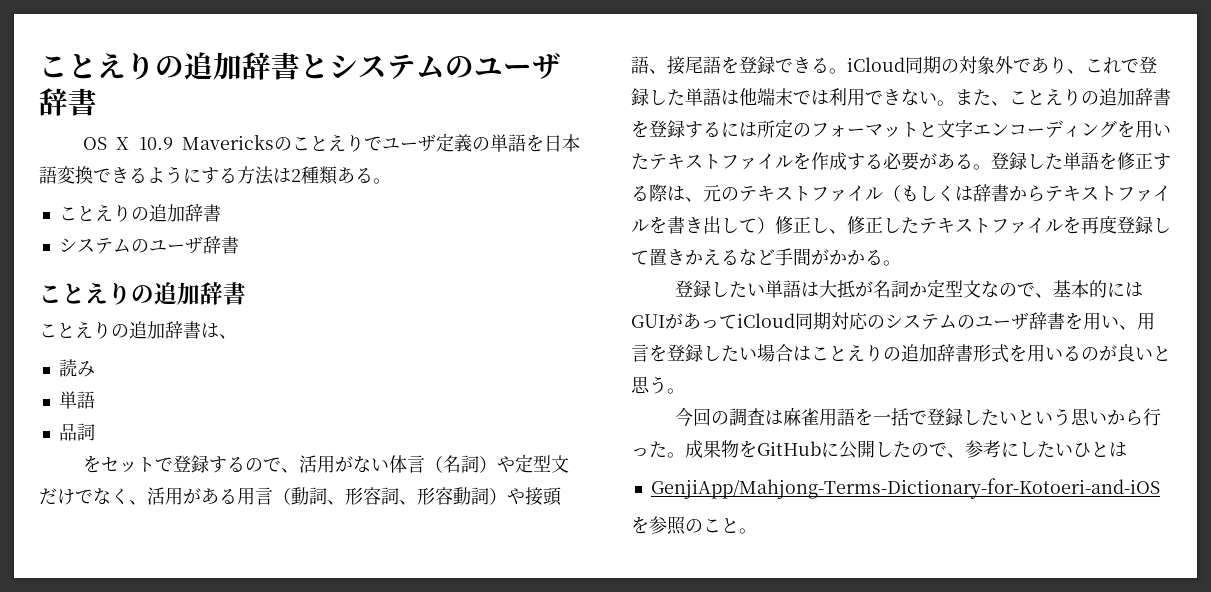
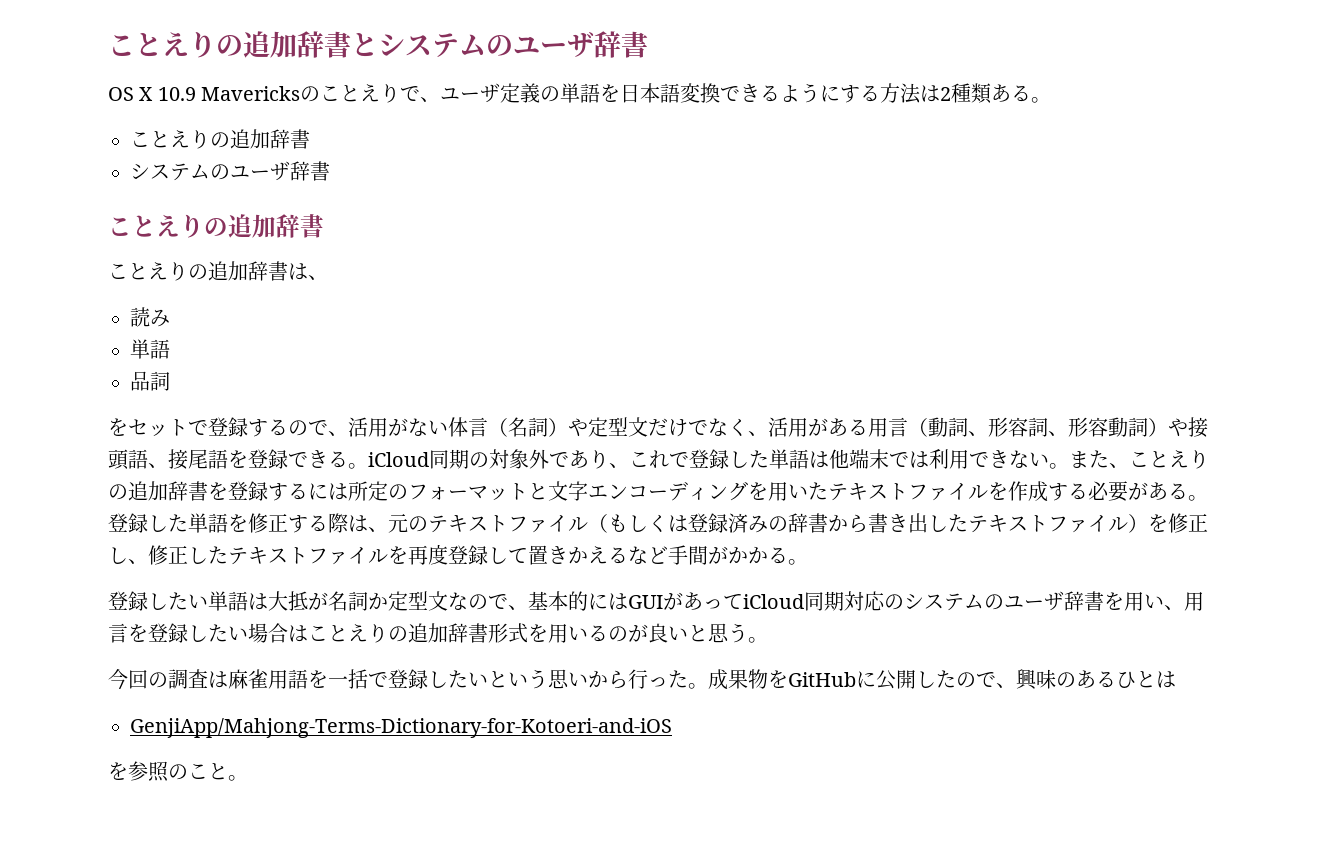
- OS X 10.9 Mavericksのことえりでユーザ定義の単語を日本語変換できるようにする方法は2種類ある。
+ OS X 10.9 Mavericksのことえりで、ユーザ定義の単語を日本語変換できるようにする方法は2種類ある。
- 登録した単語を修正する際は、元のテキストファイル（もしくは辞書からテキストファイルを書き出して）修正し、修正したテキストファイルを再度登録して置きかえるなど手間がかかる。
+ 登録した単語を修正する際は、元のテキストファイル（もしくは登録済みの辞書から書き出したテキストファイル）を修正し、修正したテキストファイルを再度登録して置きかえるなど手間がかかる。
- 成果物をGitHubに公開したので、参考にしたいひとは
+ 成果物をGitHubに公開したので、興味のあるひとは

